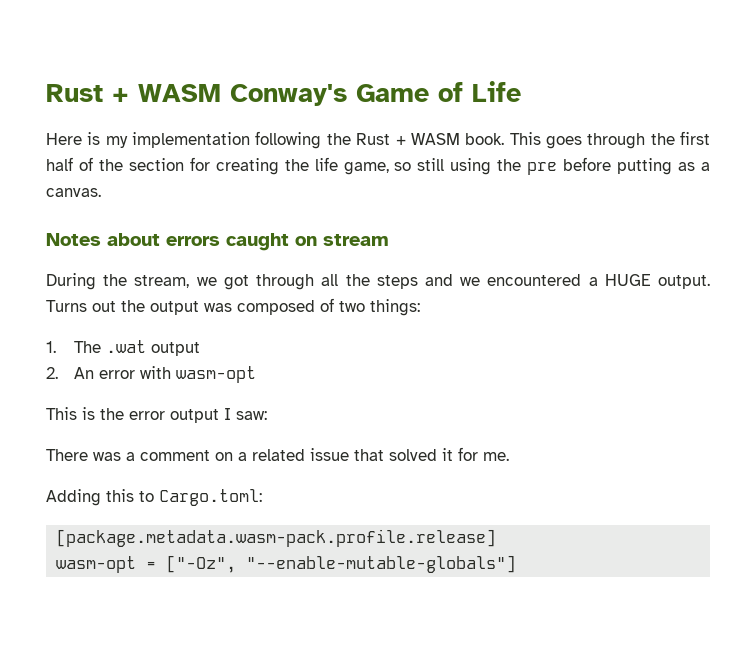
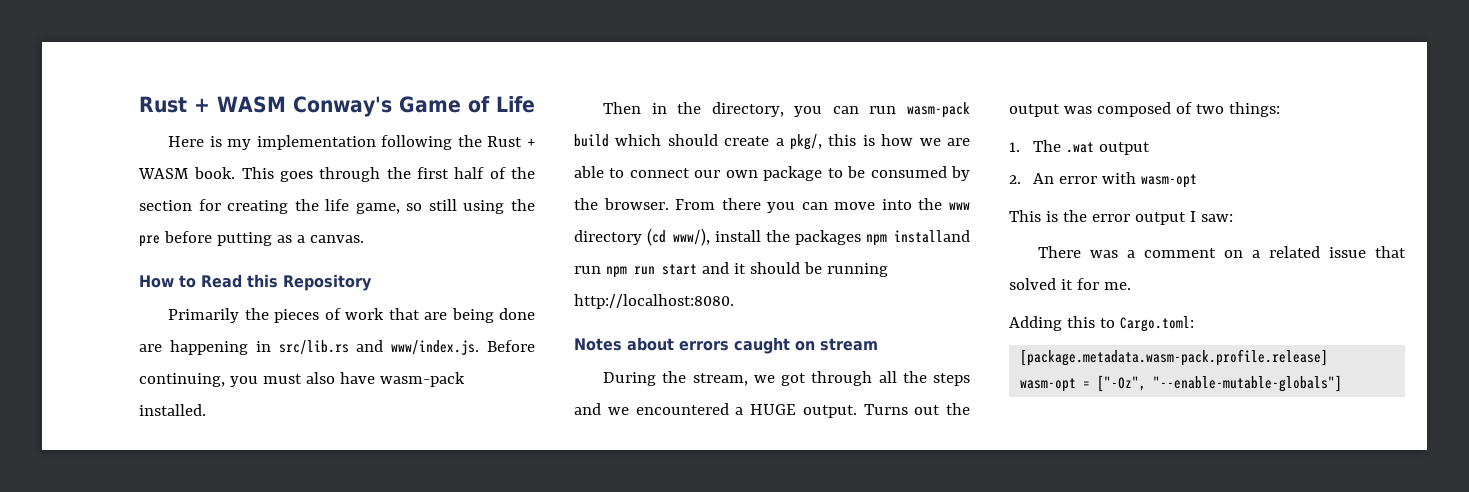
+ How to Read this Repository
+ Primarily the pieces of work that are being done are happening in src/lib.rs and www/index.js. Before continuing, you must also have wasm-pack installed.
+ Then in the directory, you can run wasm-pack build which should create a pkg/, this is how we are able to connect our own package to be consumed by the browser. From there you can move into the www directory (cd www/), install the packages npm installand run npm run start and it should be running http://localhost:8080.

